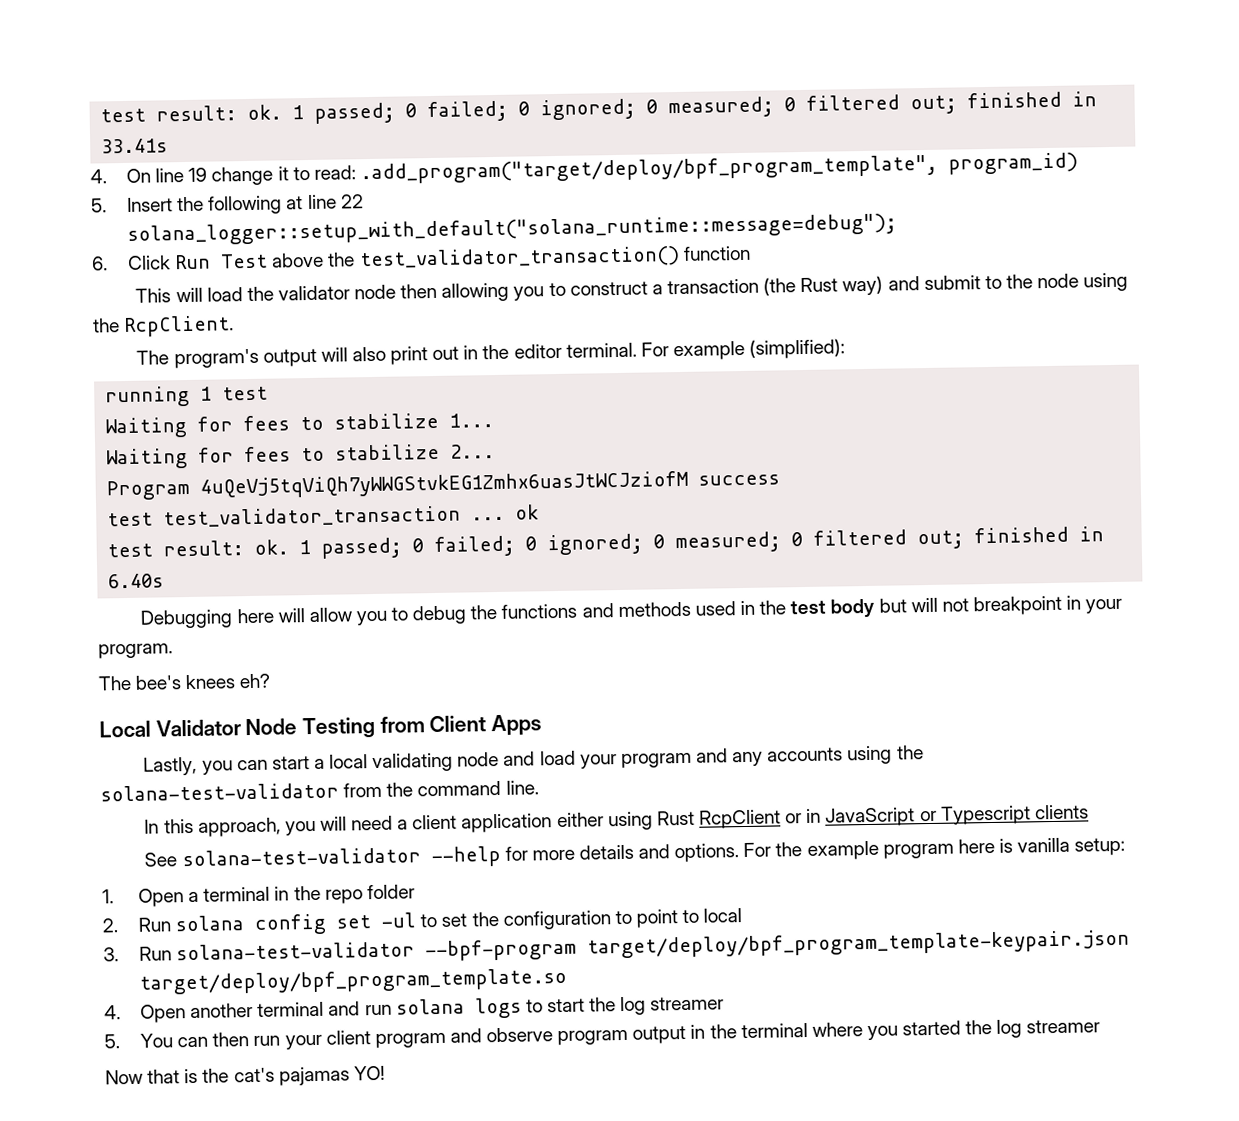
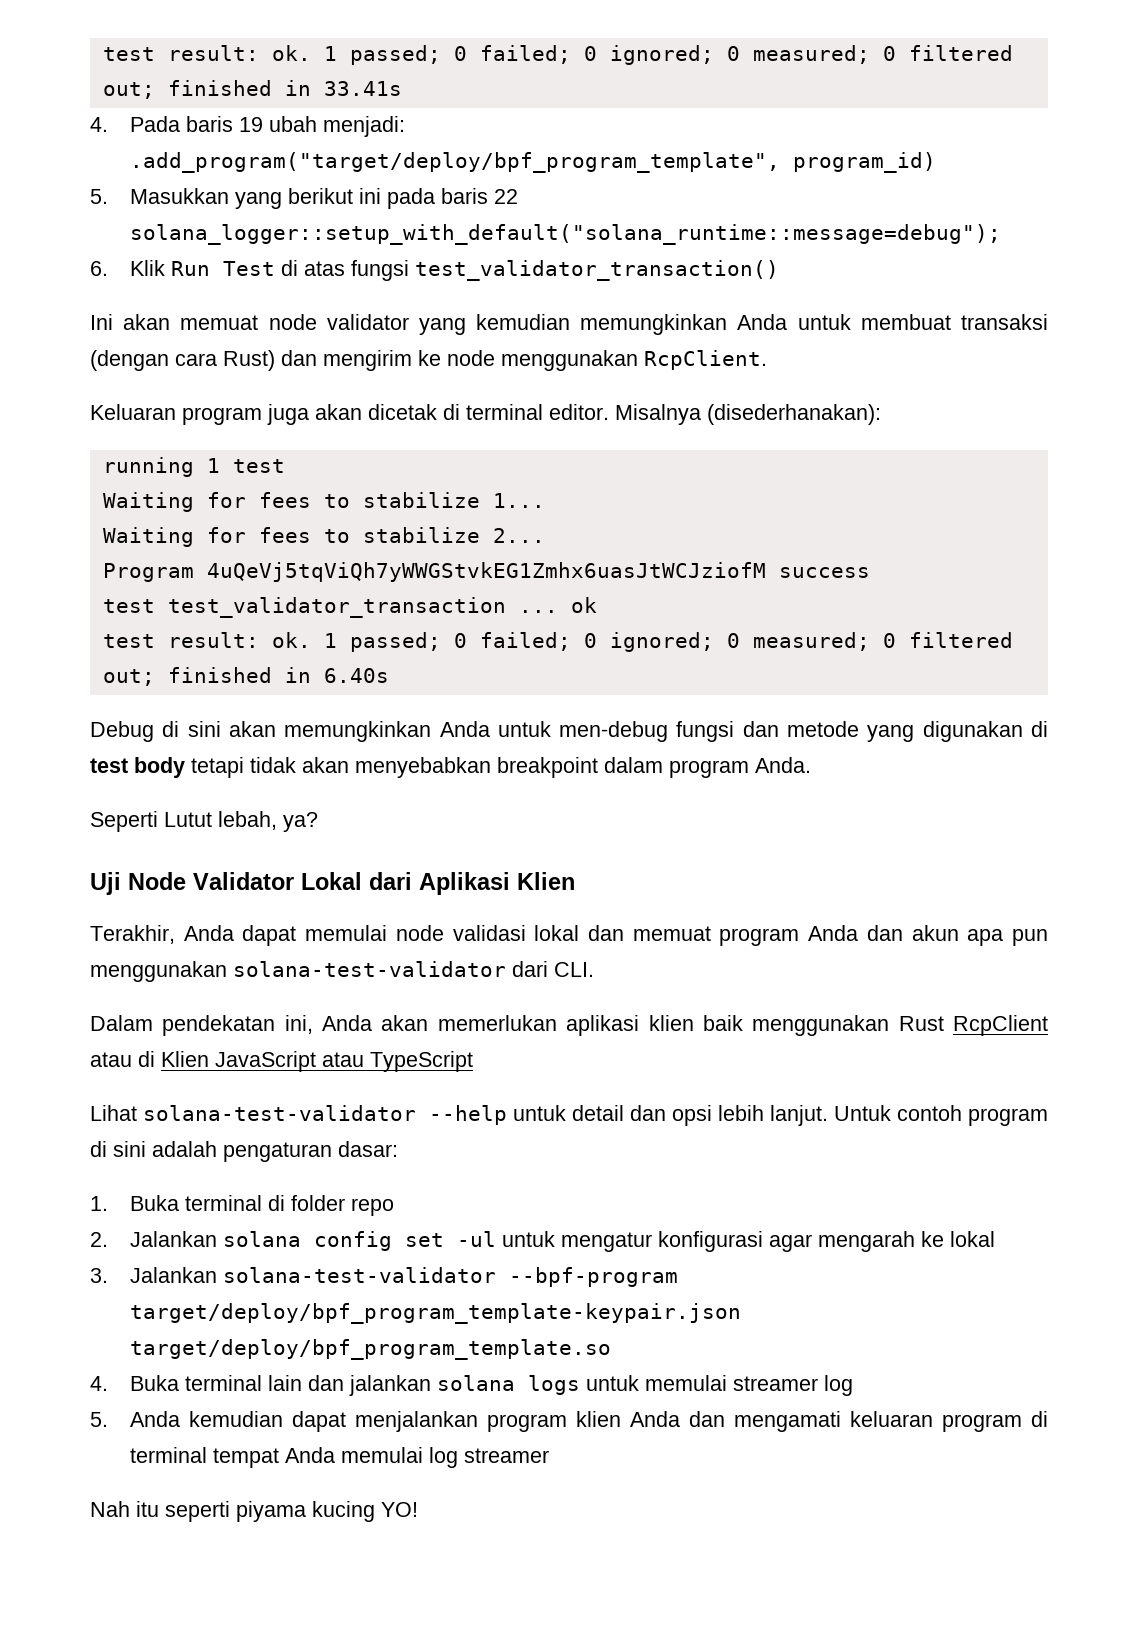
- 4. On line 19 change it to read: .add_program("target/deploy/bpf_program_template", program_id)
- 5. Insert the following at line 22 solana_logger::setup_with_default("solana_runtime::message=debug");
+ 4. Pada baris 19 ubah menjadi: .add_program("target/deploy/bpf_program_template", program_id)
+ 5. Masukkan yang berikut ini pada baris 22 solana_logger::setup_with_default("solana_runtime::message=debug");
- 6. Click Run Test above the test_validator_transaction() function
- This will load the validator node then allowing you to construct a transaction (the Rust way) and submit to the node using the RcpClient.
- The program's output will also print out in the editor terminal. For example (simplified):
+ 6. Klik Run Test di atas fungsi test_validator_transaction()
+ Ini akan memuat node validator yang kemudian memungkinkan Anda untuk membuat transaksi (dengan cara Rust) dan mengirim ke node menggunakan RcpClient.
+ Keluaran program juga akan dicetak di terminal editor. Misalnya (disederhanakan):
- Debugging here will allow you to debug the functions and methods used in the test body but will not breakpoint in your program.
- The bee's knees eh?
- Local Validator Node Testing from Client Apps
- Lastly, you can start a local validating node and load your program and any accounts using the solana-test-validator from the command line.
- In this approach, you will need a client application either using Rust RcpClient or in JavaScript or Typescript clients
- See solana-test-validator --help for more details and options. For the example program here is vanilla setup:
- 1. Open a terminal in the repo folder
+ Debug di sini akan memungkinkan Anda untuk men-debug fungsi dan metode yang digunakan di test body tetapi tidak akan menyebabkan breakpoint dalam program Anda.
+ Seperti Lutut lebah, ya?
+ Uji Node Validator Lokal dari Aplikasi Klien
+ Terakhir, Anda dapat memulai node validasi lokal dan memuat program Anda dan akun apa pun menggunakan solana-test-validator dari CLI.
+ Dalam pendekatan ini, Anda akan memerlukan aplikasi klien baik menggunakan Rust RcpClient atau di Klien JavaScript atau TypeScript
+ Lihat solana-test-validator --help untuk detail dan opsi lebih lanjut. Untuk contoh program di sini adalah pengaturan dasar:
+ 1. Buka terminal di folder repo
- 2. Run solana config set -ul to set the configuration to point to local
+ 2. Jalankan solana config set -ul untuk mengatur konfigurasi agar mengarah ke lokal
- 3. Run solana-test-validator --bpf-program target/deploy/bpf_program_template-keypair.json target/deploy/bpf_program_template.so
+ 3. Jalankan solana-test-validator --bpf-program target/deploy/bpf_program_template-keypair.json target/deploy/bpf_program_template.so
- 4. Open another terminal and run solana logs to start the log streamer
- 5. You can then run your client program and observe program output in the terminal where you started the log streamer
- Now that is the cat's pajamas YO!
+ 4. Buka terminal lain dan jalankan solana logs untuk memulai streamer log
+ 5. Anda kemudian dapat menjalankan program klien Anda dan mengamati keluaran program di terminal tempat Anda memulai log streamer
+ Nah itu seperti piyama kucing YO!

